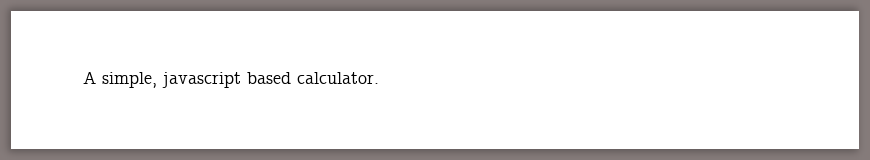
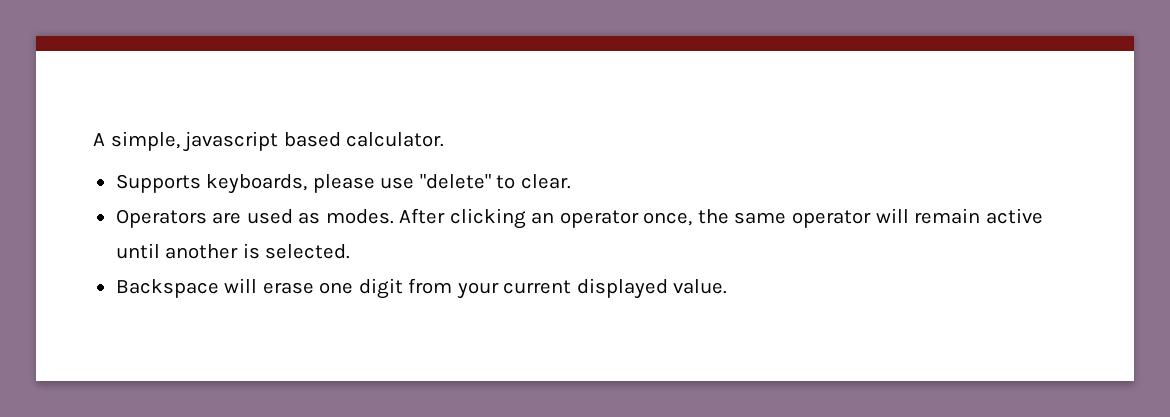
+ Supports keyboards, please use "delete" to clear.
+ Operators are used as modes. After clicking an operator once, the same operator will remain active until another is selected.
+ Backspace will erase one digit from your current displayed value.

